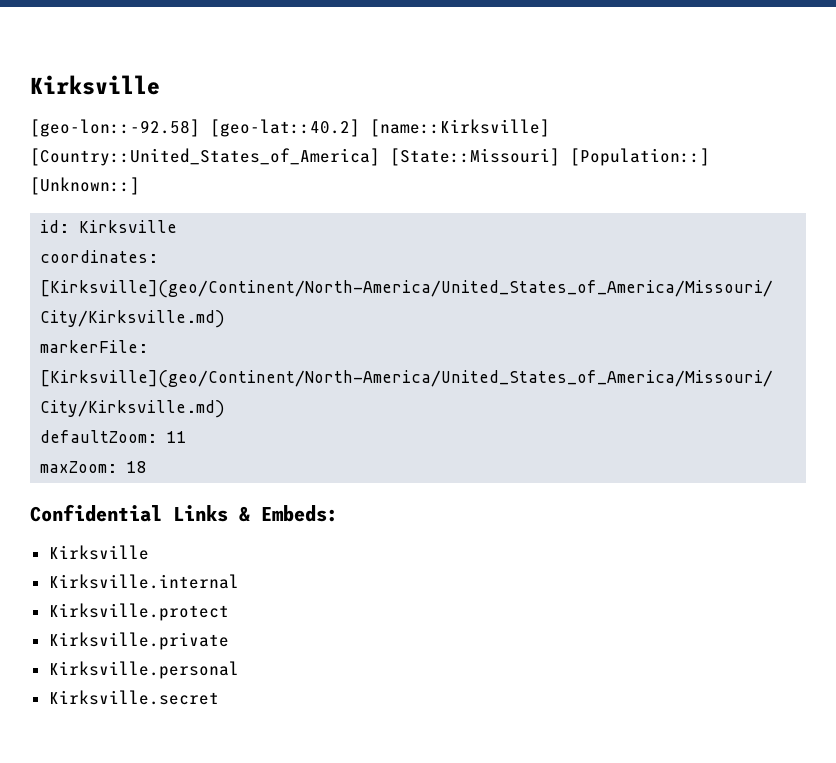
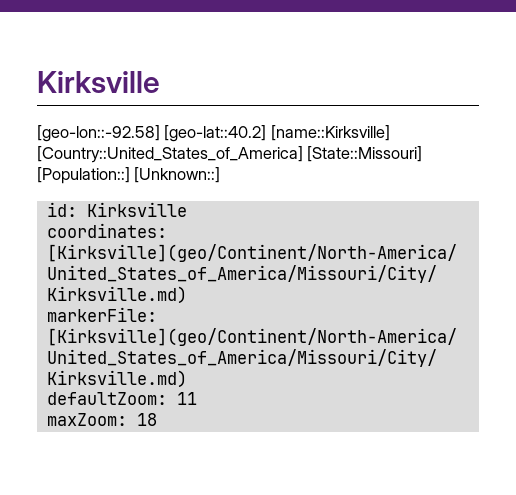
- Confidential Links & Embeds:
- Kirksville
- Kirksville.internal
- Kirksville.protect
- Kirksville.private
- Kirksville.personal
- Kirksville.secret

